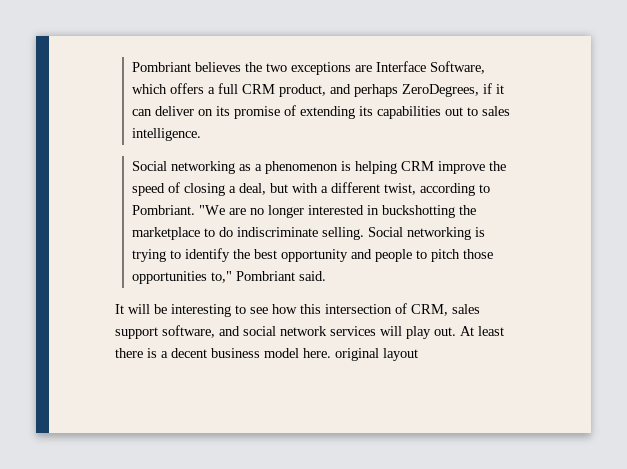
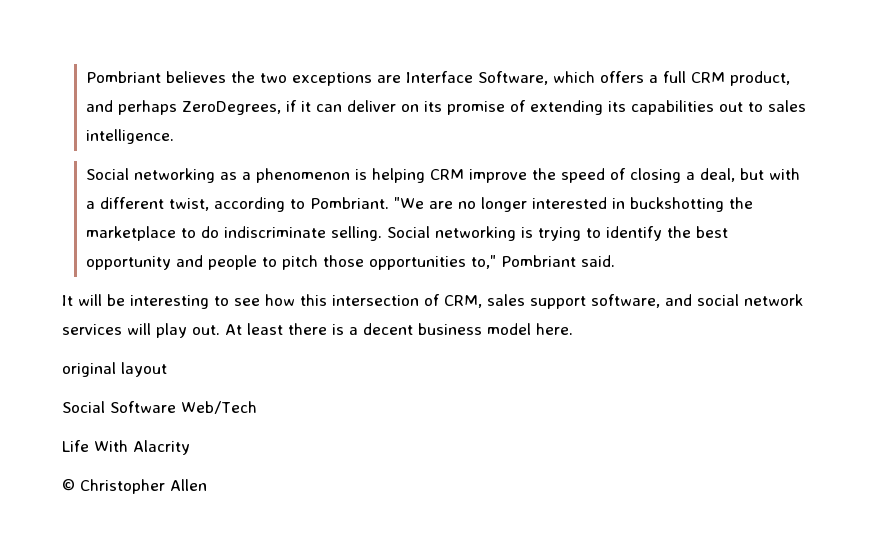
- At least there is a decent business model here. original layout
+ At least there is a decent business model here.
+ original layout
+ Social Software Web/Tech
+ Life With Alacrity
+ © Christopher Allen

